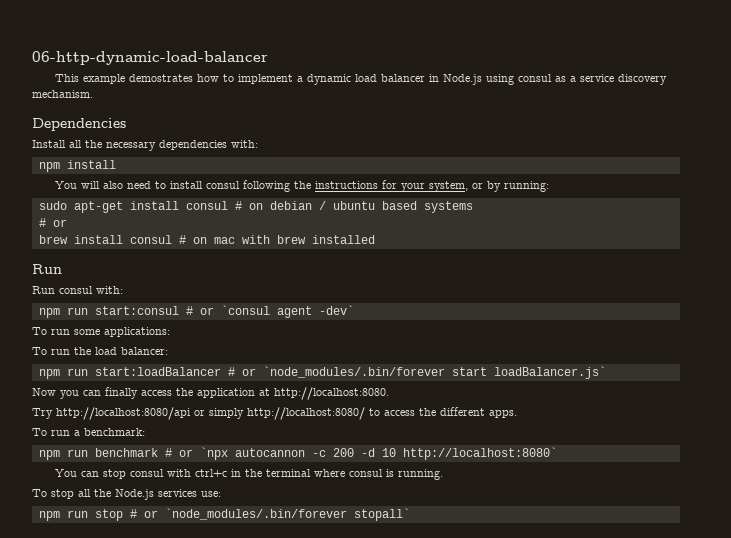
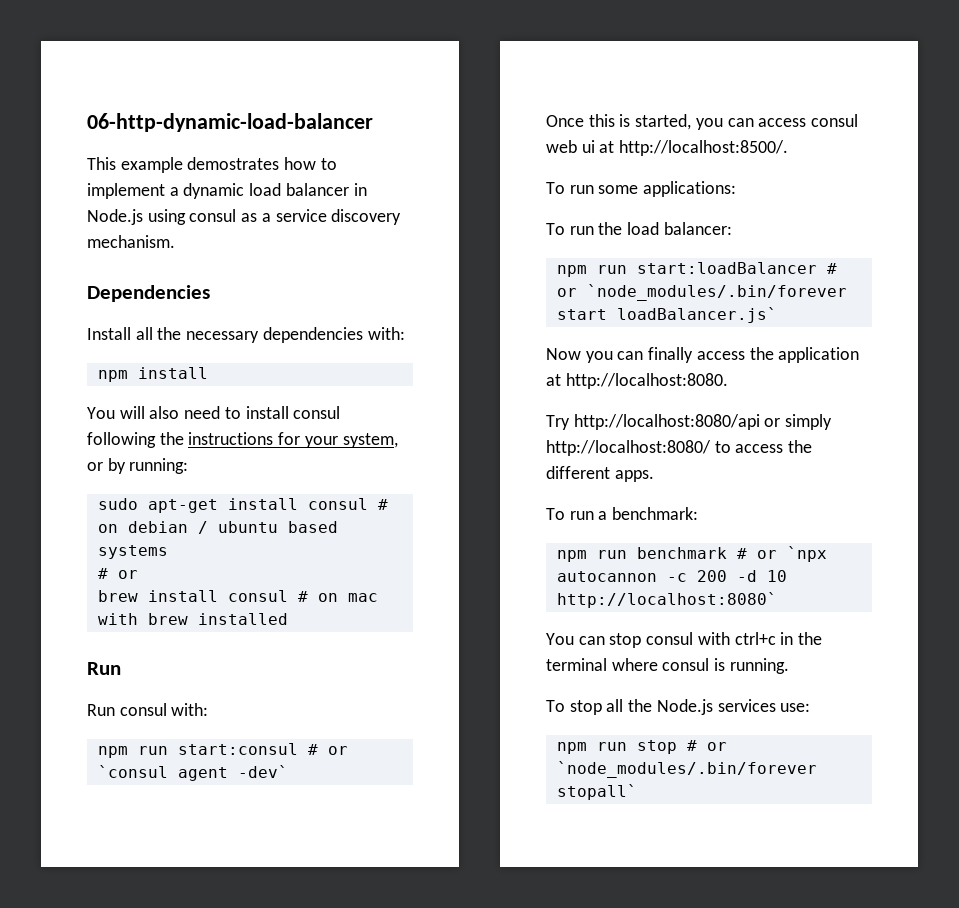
+ Once this is started, you can access consul web ui at http://localhost:8500/.

